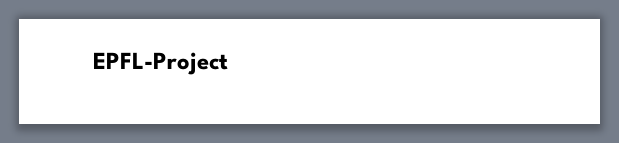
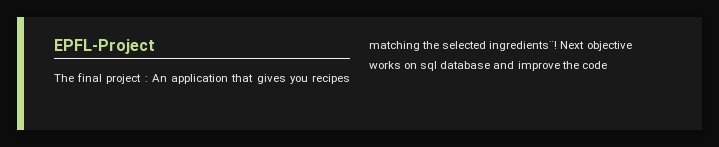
+ The final project : An application that gives you recipes matching the selected ingredients¨! Next objective works on sql database and improve the code

